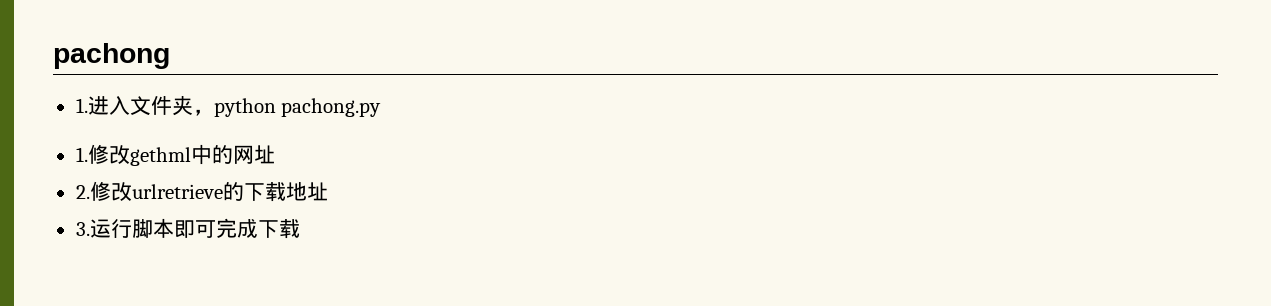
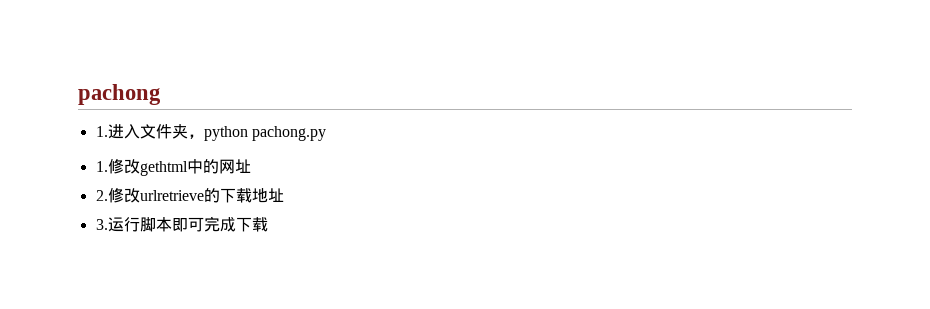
- 1.修改gethml中的网址
+ 1.修改gethtml中的网址

